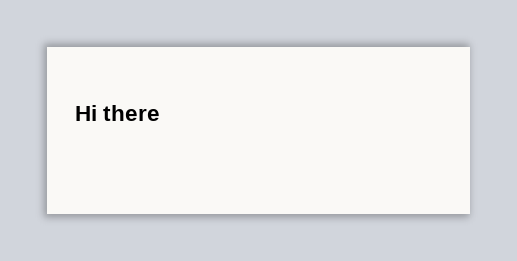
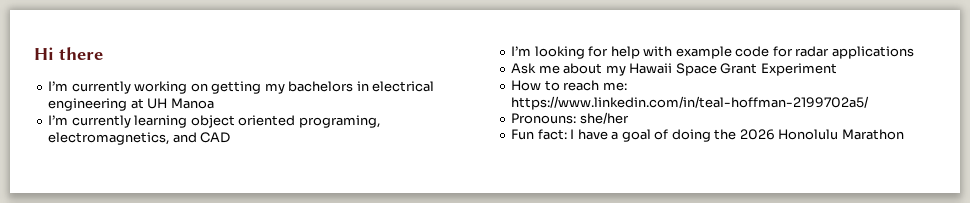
+ I’m currently working on getting my bachelors in electrical engineering at UH Manoa
+ I’m currently learning object oriented programing, electromagnetics, and CAD
+ I’m looking for help with example code for radar applications
+ Ask me about my Hawaii Space Grant Experiment
+ How to reach me: https://www.linkedin.com/in/teal-hoffman-2199702a5/
+ Pronouns: she/her
+ Fun fact: I have a goal of doing the 2026 Honolulu Marathon

